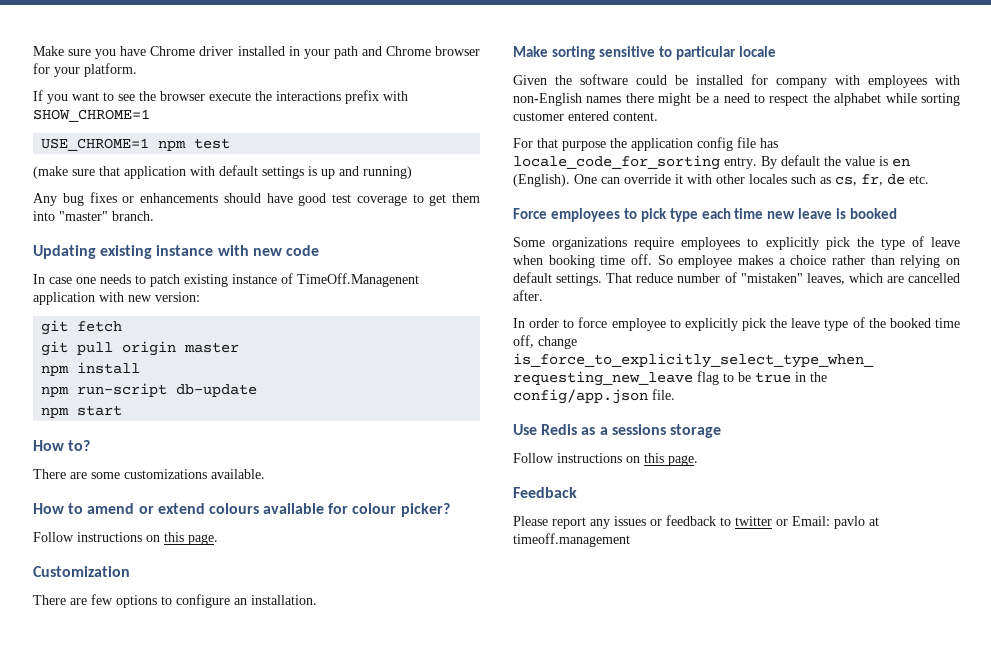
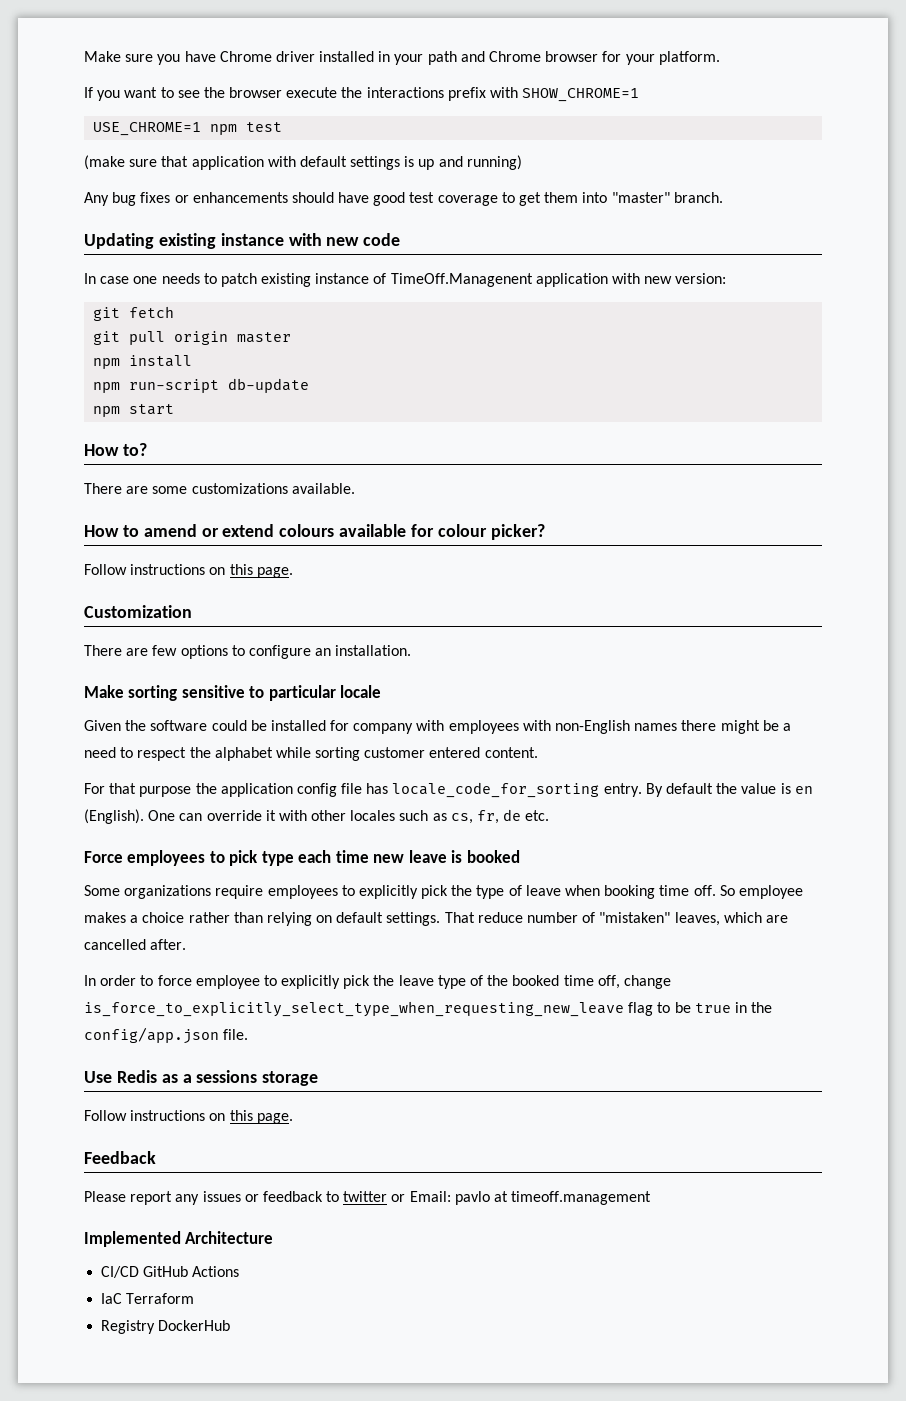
+ Implemented Architecture
+ CI/CD GitHub Actions
+ IaC Terraform
+ Registry DockerHub

